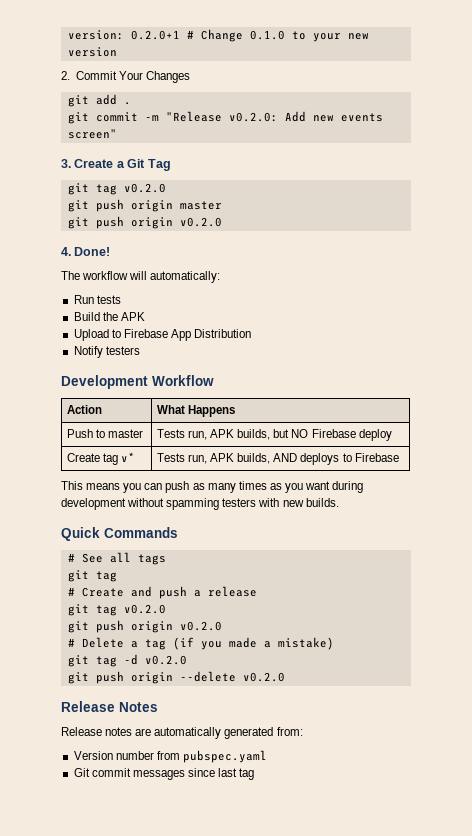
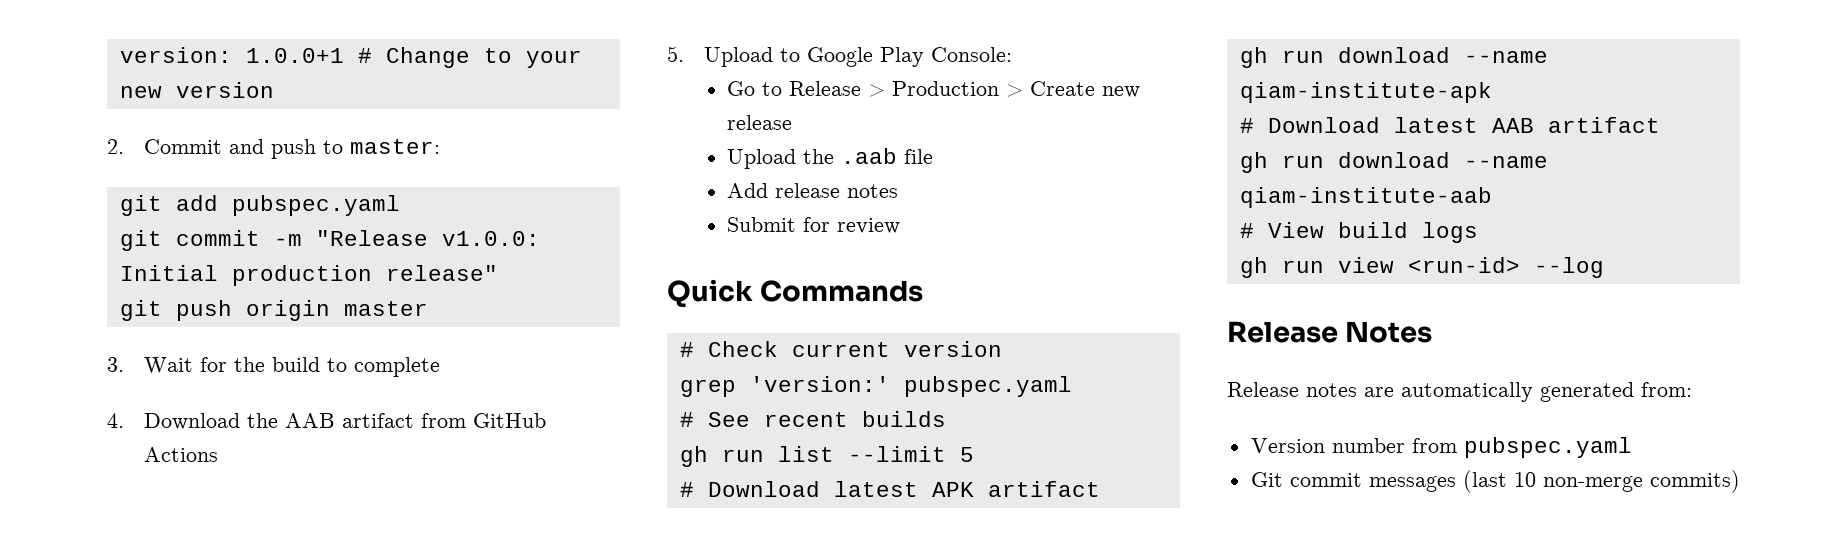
- version: 0.2.0+1 # Change 0.1.0 to your new version
+ version: 1.0.0+1 # Change to your new version
- 2. Commit Your Changes
+ 2. Commit and push to master:
- git add .
+ git add pubspec.yaml
- git commit -m "Release v0.2.0: Add new events screen"
- 3. Create a Git Tag
- git tag v0.2.0
+ git commit -m "Release v1.0.0: Initial production release"
  git push origin master
- git push origin v0.2.0
- 4. Done!
- The workflow will automatically:
- Run tests
- Build the APK
- Upload to Firebase App Distribution
- Notify testers
- Development Workflow
- Action | What Happens
- Push to master | Tests run, APK builds, but NO Firebase deploy
- Create tag v* | Tests run, APK builds, AND deploys to Firebase
- This means you can push as many times as you want during development without spamming testers with new builds.
+ 3. Wait for the build to complete
+ 4. Download the AAB artifact from GitHub Actions
+ 5. Upload to Google Play Console:
+ Go to Release > Production > Create new release
+ Upload the .aab file
+ Add release notes
+ Submit for review
  Quick Commands
- # See all tags
- git tag
- # Create and push a release
- git tag v0.2.0
- git push origin v0.2.0
- # Delete a tag (if you made a mistake)
- git tag -d v0.2.0
- git push origin --delete v0.2.0
+ # Check current version
+ grep 'version:' pubspec.yaml
+ # See recent builds
+ gh run list --limit 5
+ # Download latest APK artifact
+ gh run download --name qiam-institute-apk
+ # Download latest AAB artifact
+ gh run download --name qiam-institute-aab
+ # View build logs
+ gh run view <run-id> --log
- Git commit messages since last tag
+ Git commit messages (last 10 non-merge commits)

